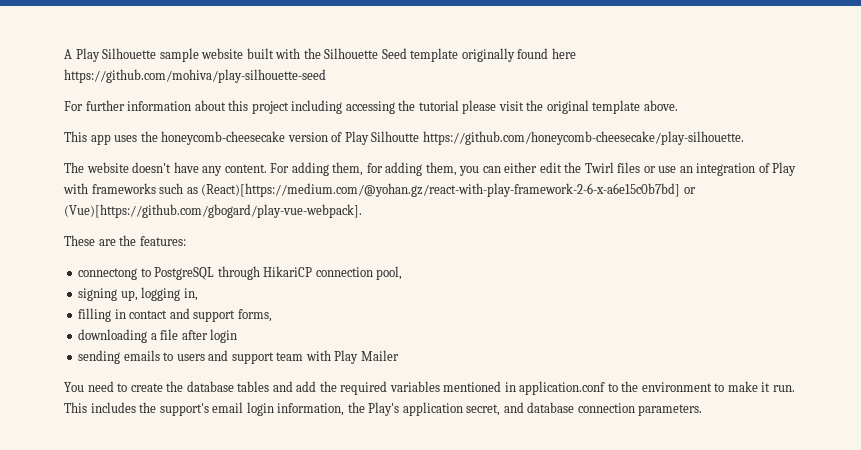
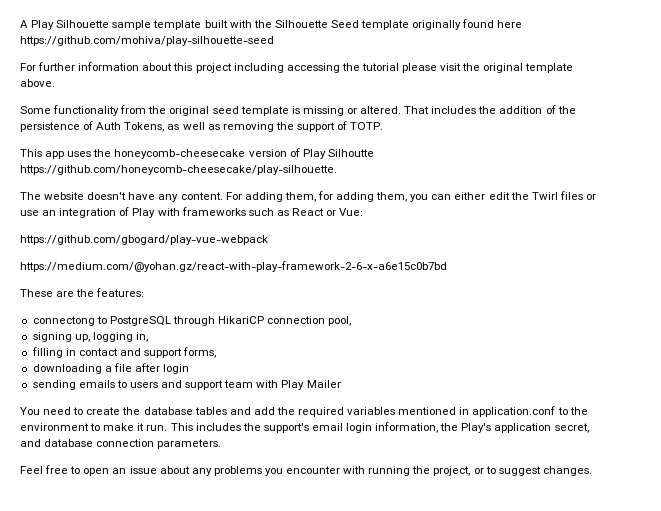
- A Play Silhouette sample website built with the Silhouette Seed template originally found here https://github.com/mohiva/play-silhouette-seed
+ A Play Silhouette sample template built with the Silhouette Seed template originally found here https://github.com/mohiva/play-silhouette-seed
+ Some functionality from the original seed template is missing or altered. That includes the addition of the persistence of Auth Tokens, as well as removing the support of TOTP.
- For adding them, for adding them, you can either edit the Twirl files or use an integration of Play with frameworks such as (React)[https://medium.com/@yohan.gz/react-with-play-framework-2-6-x-a6e15c0b7bd] or (Vue)[https://github.com/gbogard/play-vue-webpack].
+ For adding them, for adding them, you can either edit the Twirl files or use an integration of Play with frameworks such as React or Vue:
+ https://github.com/gbogard/play-vue-webpack
+ https://medium.com/@yohan.gz/react-with-play-framework-2-6-x-a6e15c0b7bd
+ Feel free to open an issue about any problems you encounter with running the project, or to suggest changes.

